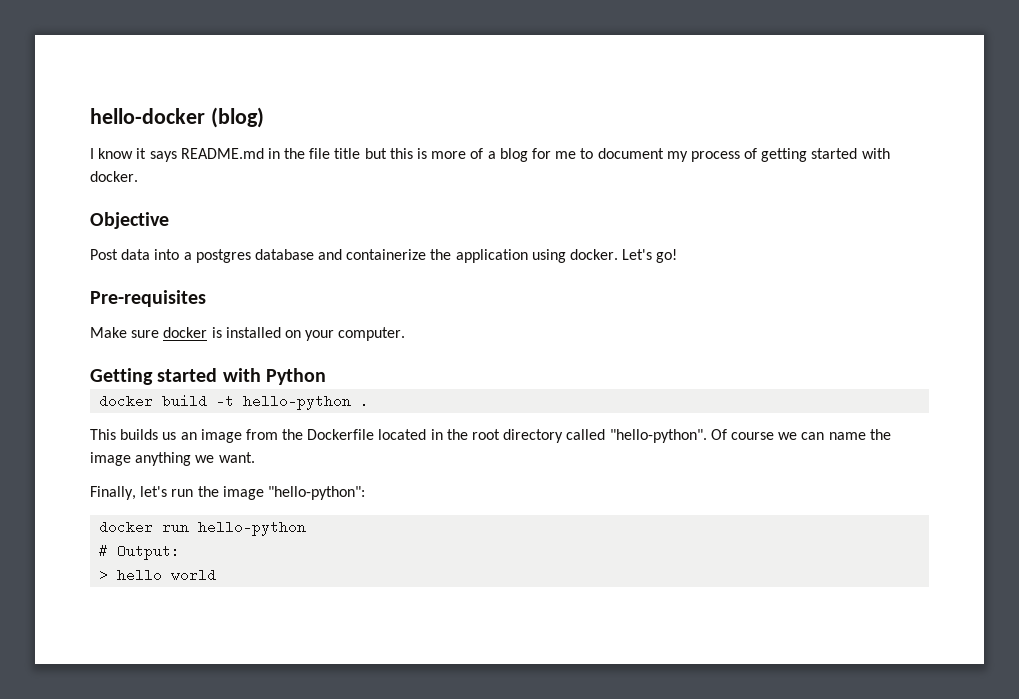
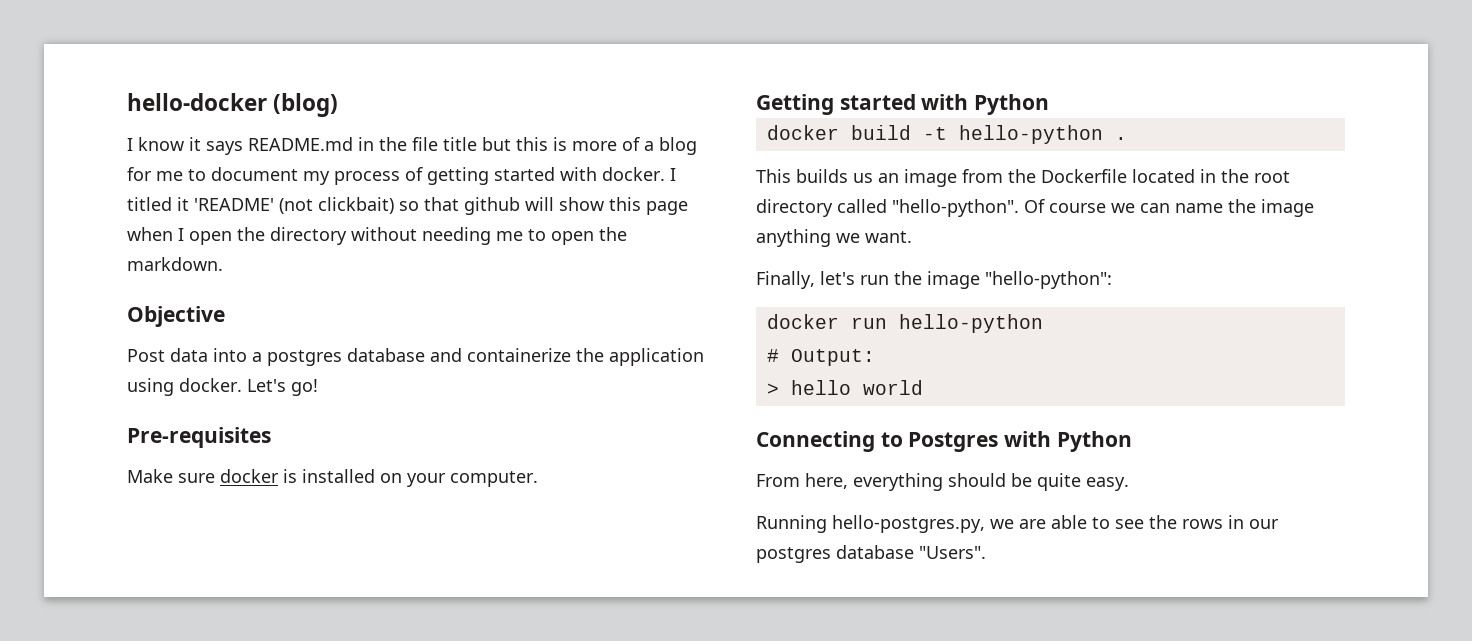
+ I titled it 'README' (not clickbait) so that github will show this page when I open the directory without needing me to open the markdown.
+ Connecting to Postgres with Python
+ From here, everything should be quite easy.
+ Running hello-postgres.py, we are able to see the rows in our postgres database "Users".

